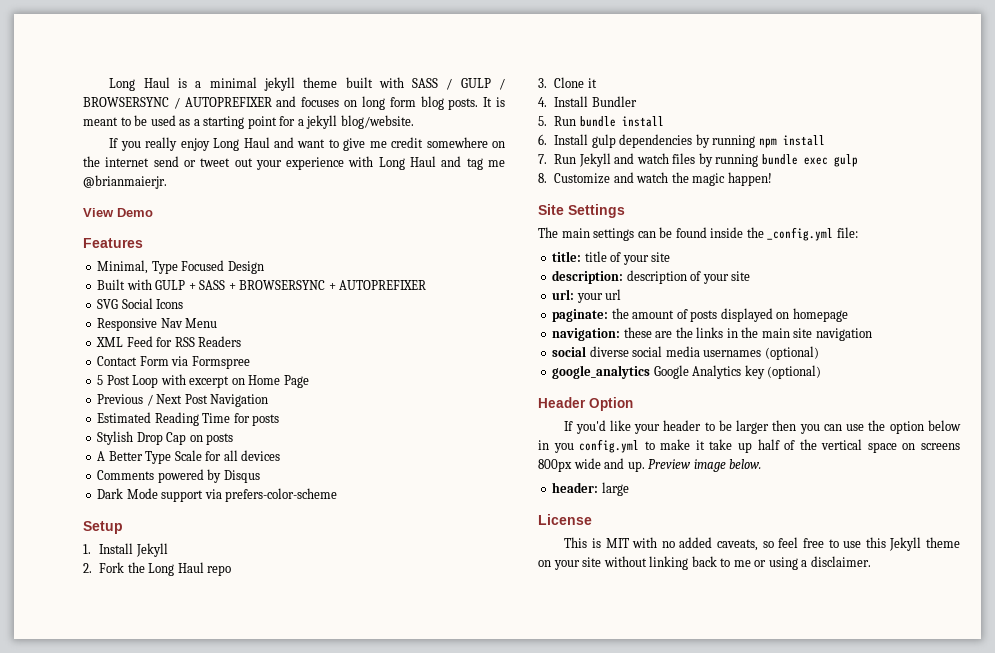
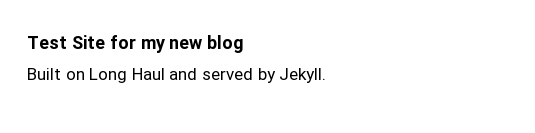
- Long Haul is a minimal jekyll theme built with SASS / GULP / BROWSERSYNC / AUTOPREFIXER and focuses on long form blog posts. It is meant to be used as a starting point for a jekyll blog/website.
- If you really enjoy Long Haul and want to give me credit somewhere on the internet send or tweet out your experience with Long Haul and tag me @brianmaierjr.
- View Demo
- Features
- Minimal, Type Focused Design
- Built with GULP + SASS + BROWSERSYNC + AUTOPREFIXER
- SVG Social Icons
- Responsive Nav Menu
- XML Feed for RSS Readers
- Contact Form via Formspree
- 5 Post Loop with excerpt on Home Page
- Previous / Next Post Navigation
- Estimated Reading Time for posts
- Stylish Drop Cap on posts
- A Better Type Scale for all devices
- Comments powered by Disqus
- Dark Mode support via prefers-color-scheme
- Setup
- 1. Install Jekyll
- 2. Fork the Long Haul repo
- 3. Clone it
- 4. Install Bundler
- 5. Run bundle install
- 6. Install gulp dependencies by running npm install
- 7. Run Jekyll and watch files by running bundle exec gulp
- 8. Customize and watch the magic happen!
- Site Settings
- The main settings can be found inside the _config.yml file:
- title: title of your site
- description: description of your site
- url: your url
- paginate: the amount of posts displayed on homepage
- navigation: these are the links in the main site navigation
- social diverse social media usernames (optional)
- google_analytics Google Analytics key (optional)
- Header Option
- If you'd like your header to be larger then you can use the option below in you config.yml to make it take up half of the vertical space on screens 800px wide and up. Preview image below.
- header: large
- License
- This is MIT with no added caveats, so feel free to use this Jekyll theme on your site without linking back to me or using a disclaimer.
+ Test Site for my new blog
+ Built on Long Haul and served by Jekyll.

